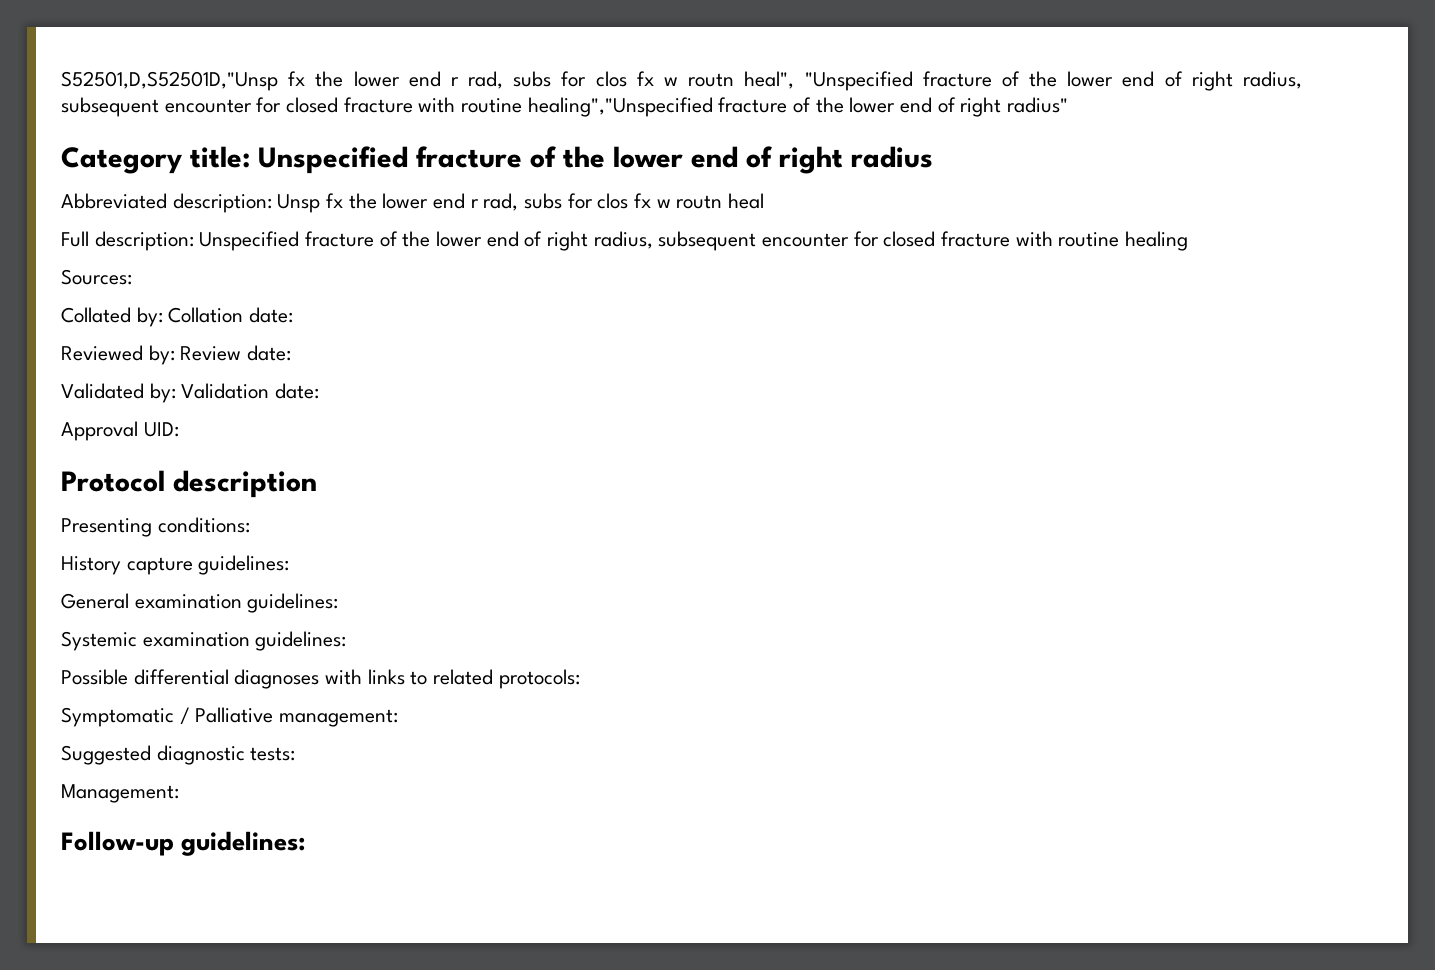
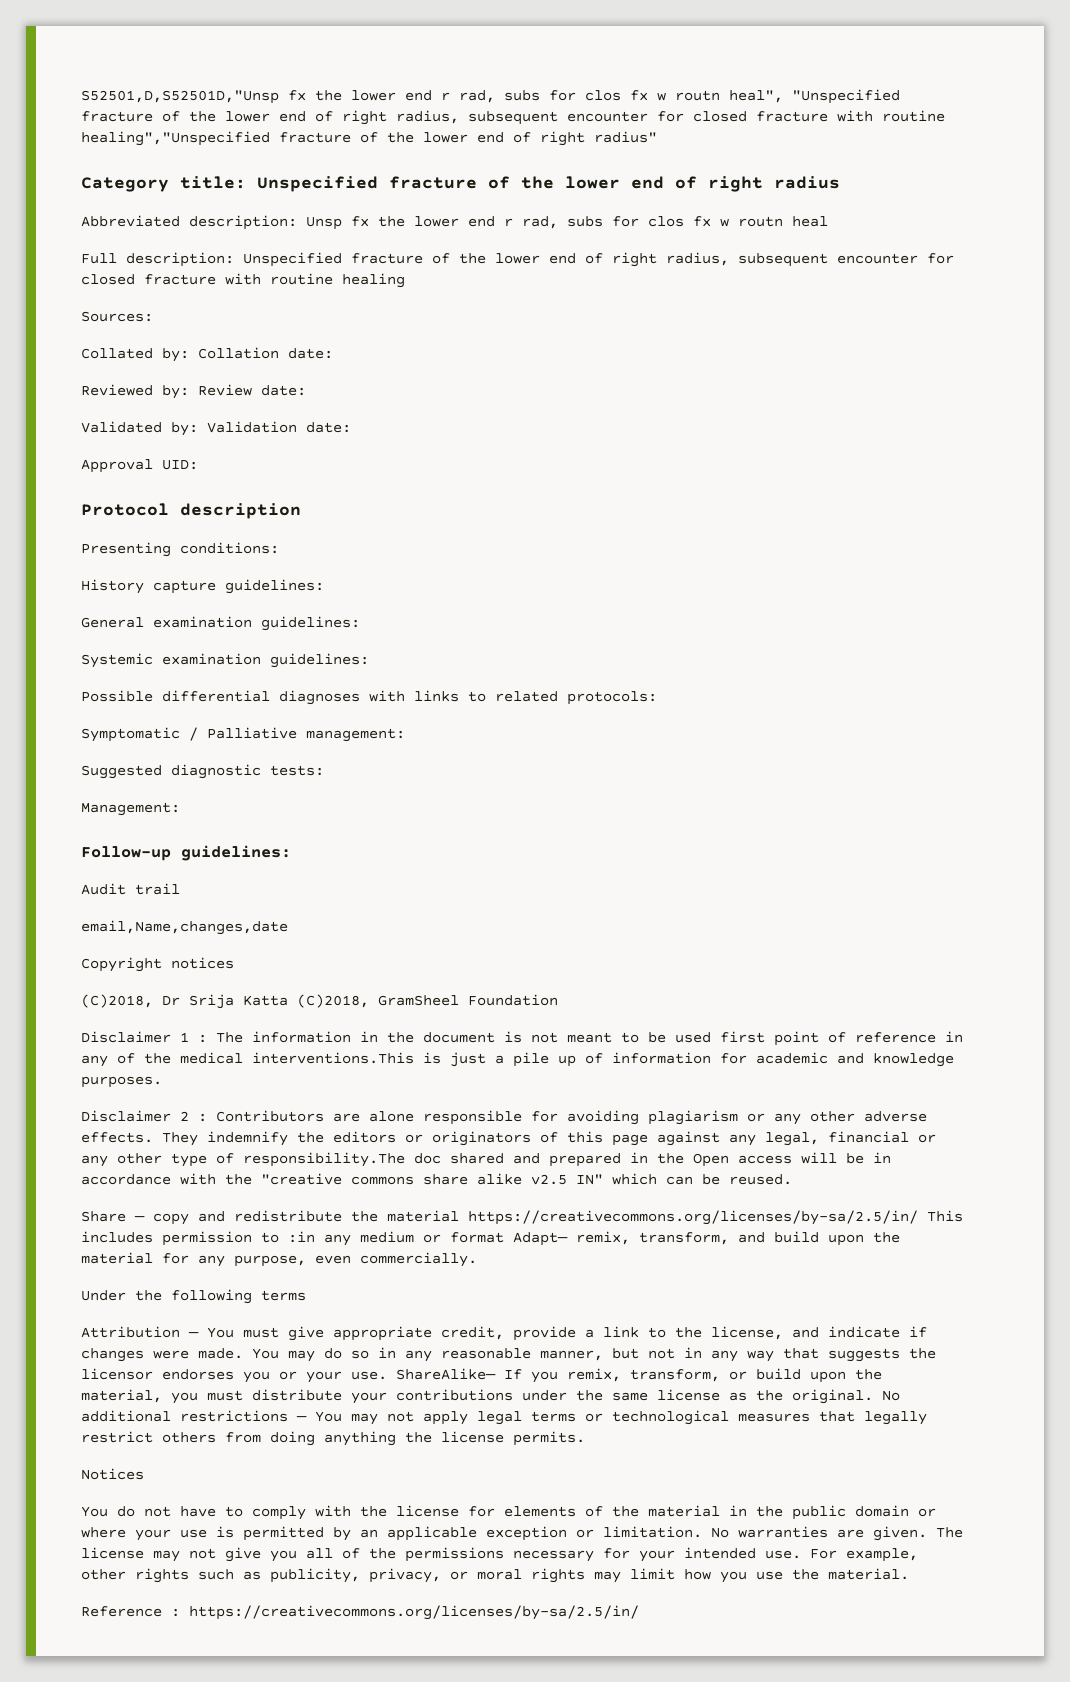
+ Audit trail
+ email,Name,changes,date
+ Copyright notices
+ (C)2018, Dr Srija Katta (C)2018, GramSheel Foundation
+ Disclaimer 1 : The information in the document is not meant to be used first point of reference in any of the medical interventions.This is just a pile up of information for academic and knowledge purposes.
+ Disclaimer 2 : Contributors are alone responsible for avoiding plagiarism or any other adverse effects. They indemnify the editors or originators of this page against any legal, financial or any other type of responsibility.The doc shared and prepared in the Open access will be in accordance with the "creative commons share alike v2.5 IN" which can be reused.
+ Share — copy and redistribute the material https://creativecommons.org/licenses/by-sa/2.5/in/ This includes permission to :in any medium or format Adapt— remix, transform, and build upon the material for any purpose, even commercially.
+ Under the following terms
+ Attribution — You must give appropriate credit, provide a link to the license, and indicate if changes were made. You may do so in any reasonable manner, but not in any way that suggests the licensor endorses you or your use. ShareAlike— If you remix, transform, or build upon the material, you must distribute your contributions under the same license as the original. No additional restrictions — You may not apply legal terms or technological measures that legally restrict others from doing anything the license permits.
+ Notices
+ You do not have to comply with the license for elements of the material in the public domain or where your use is permitted by an applicable exception or limitation. No warranties are given. The license may not give you all of the permissions necessary for your intended use. For example, other rights such as publicity, privacy, or moral rights may limit how you use the material.
+ Reference : https://creativecommons.org/licenses/by-sa/2.5/in/

